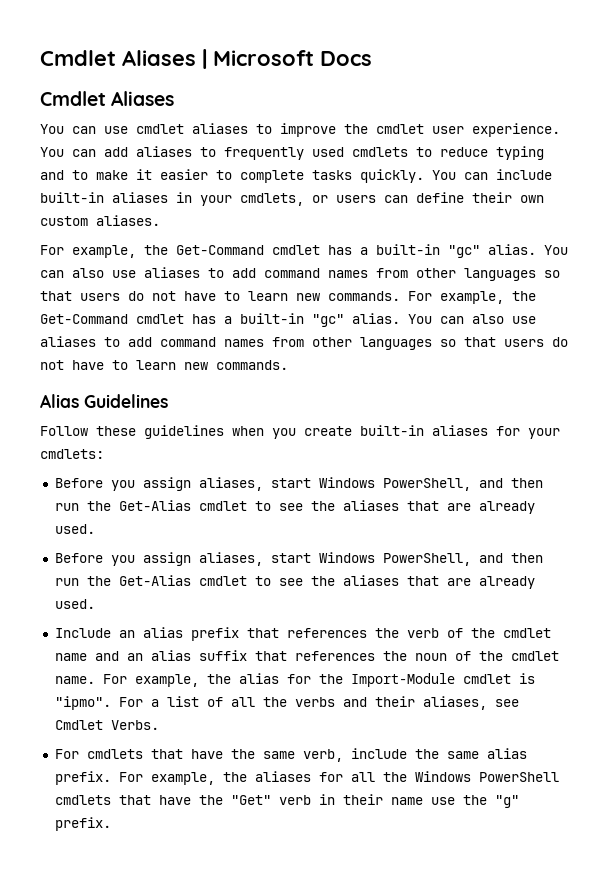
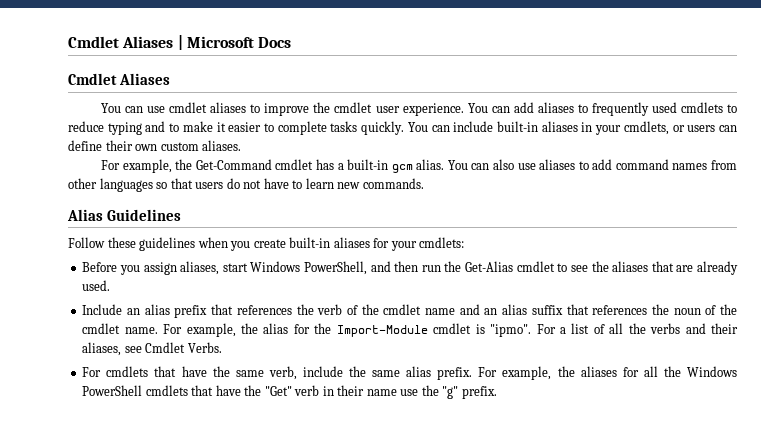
- For example, the Get-Command cmdlet has a built-in "gc" alias. You can also use aliases to add command names from other languages so that users do not have to learn new commands. For example, the Get-Command cmdlet has a built-in "gc" alias.
+ For example, the Get-Command cmdlet has a built-in gcm alias.
  Follow these guidelines when you create built-in aliases for your cmdlets:
- Before you assign aliases, start Windows PowerShell, and then run the Get-Alias cmdlet to see the aliases that are already used.

